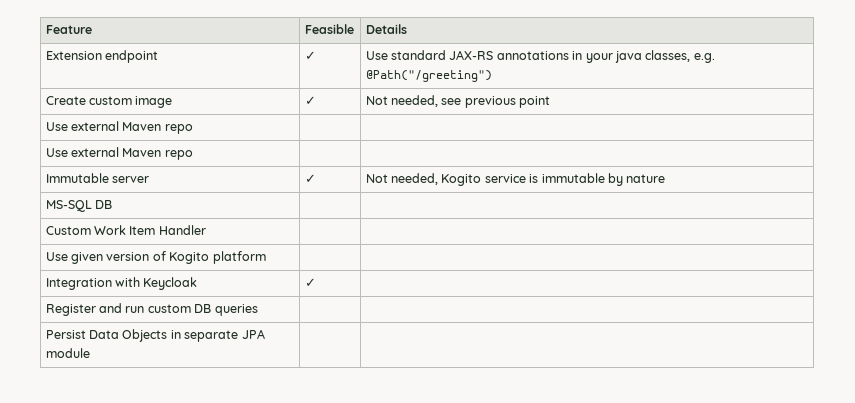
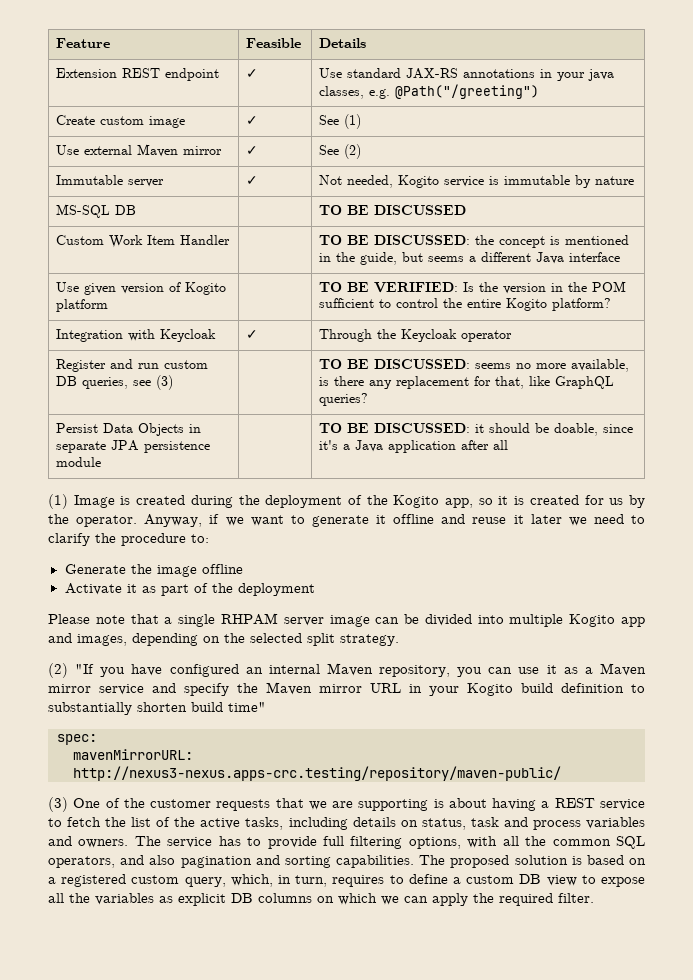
- Extension endpoint | ✓ | Use standard JAX-RS annotations in your java classes, e.g. @Path("/greeting")
+ Extension REST endpoint | ✓ | Use standard JAX-RS annotations in your java classes, e.g. @Path("/greeting")
- Create custom image | ✓ | Not needed, see previous point
- Use external Maven repo | |
- Use external Maven repo | |
+ Create custom image | ✓ | See (1)
+ Use external Maven mirror | ✓ | See (2)
- MS-SQL DB | |
+ MS-SQL DB | | TO BE DISCUSSED
- Custom Work Item Handler | |
+ Custom Work Item Handler | | TO BE DISCUSSED: the concept is mentioned in the guide, but seems a different Java interface
- Use given version of Kogito platform | |
+ Use given version of Kogito platform | | TO BE VERIFIED: Is the version in the POM sufficient to control the entire Kogito platform?
- Integration with Keycloak | ✓ |
+ Integration with Keycloak | ✓ | Through the Keycloak operator
- Register and run custom DB queries | |
+ Register and run custom DB queries, see (3) | | TO BE DISCUSSED: seems no more available, is there any replacement for that, like GraphQL queries?
- Persist Data Objects in separate JPA module | |
+ Persist Data Objects in separate JPA persistence module | | TO BE DISCUSSED: it should be doable, since it's a Java application after all
+ (1) Image is created during the deployment of the Kogito app, so it is created for us by the operator. Anyway, if we want to generate it offline and reuse it later we need to clarify the procedure to:
+ Generate the image offline
+ Activate it as part of the deployment
+ Please note that a single RHPAM server image can be divided into multiple Kogito app and images, depending on the selected split strategy.
+ (2) "If you have configured an internal Maven repository, you can use it as a Maven mirror service and specify the Maven mirror URL in your Kogito build definition to substantially shorten build time"
+ spec:
+ mavenMirrorURL: http://nexus3-nexus.apps-crc.testing/repository/maven-public/
+ (3) One of the customer requests that we are supporting is about having a REST service to fetch the list of the active tasks, including details on status, task and process variables and owners. The service has to provide full filtering options, with all the common SQL operators, and also pagination and sorting capabilities. The proposed solution is based on a registered custom query, which, in turn, requires to define a custom DB view to expose all the variables as explicit DB columns on which we can apply the required filter.

